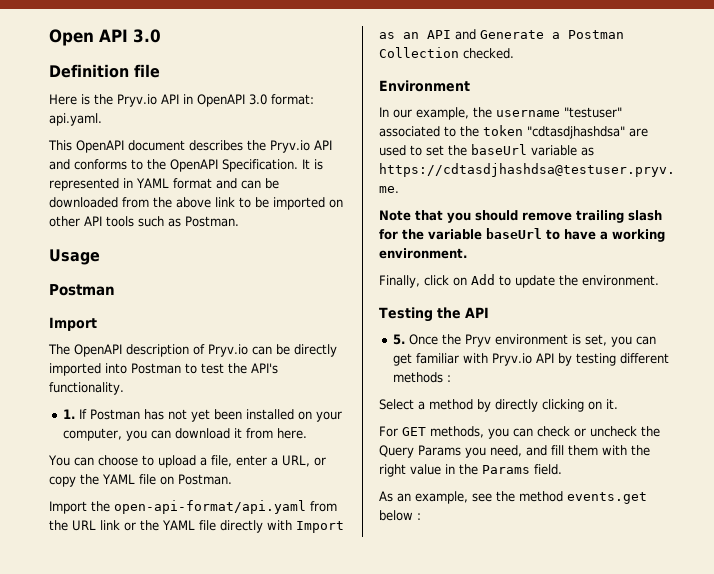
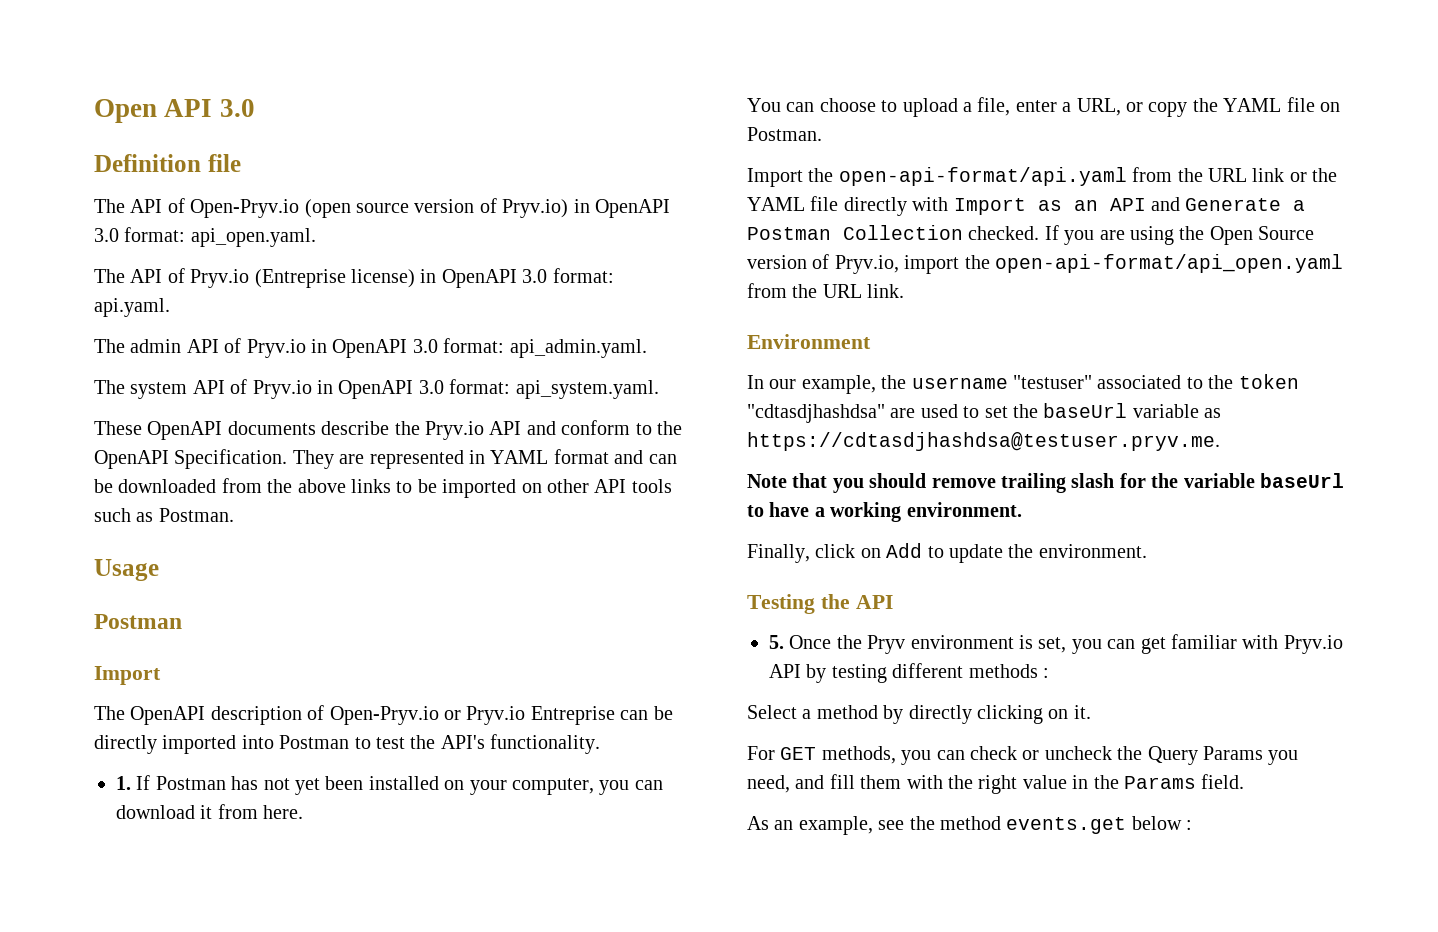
- Here is the Pryv.io API in OpenAPI 3.0 format: api.yaml.
+ The API of Open-Pryv.io (open source version of Pryv.io) in OpenAPI 3.0 format: api_open.yaml.
+ The API of Pryv.io (Entreprise license) in OpenAPI 3.0 format: api.yaml.
- This OpenAPI document describes the Pryv.io API and conforms to the OpenAPI Specification.
+ The admin API of Pryv.io in OpenAPI 3.0 format: api_admin.yaml.
+ The system API of Pryv.io in OpenAPI 3.0 format: api_system.yaml.
+ These OpenAPI documents describe the Pryv.io API and conform to the OpenAPI Specification.
- It is represented in YAML format and can be downloaded from the above link to be imported on other API tools such as Postman.
+ They are represented in YAML format and can be downloaded from the above links to be imported on other API tools such as Postman.
- The OpenAPI description of Pryv.io can be directly imported into Postman to test the API's functionality.
+ The OpenAPI description of Open-Pryv.io or Pryv.io Entreprise can be directly imported into Postman to test the API's functionality.
+ If you are using the Open Source version of Pryv.io, import the open-api-format/api_open.yaml from the URL link.

